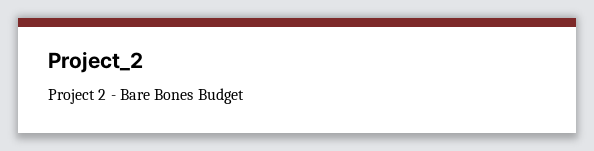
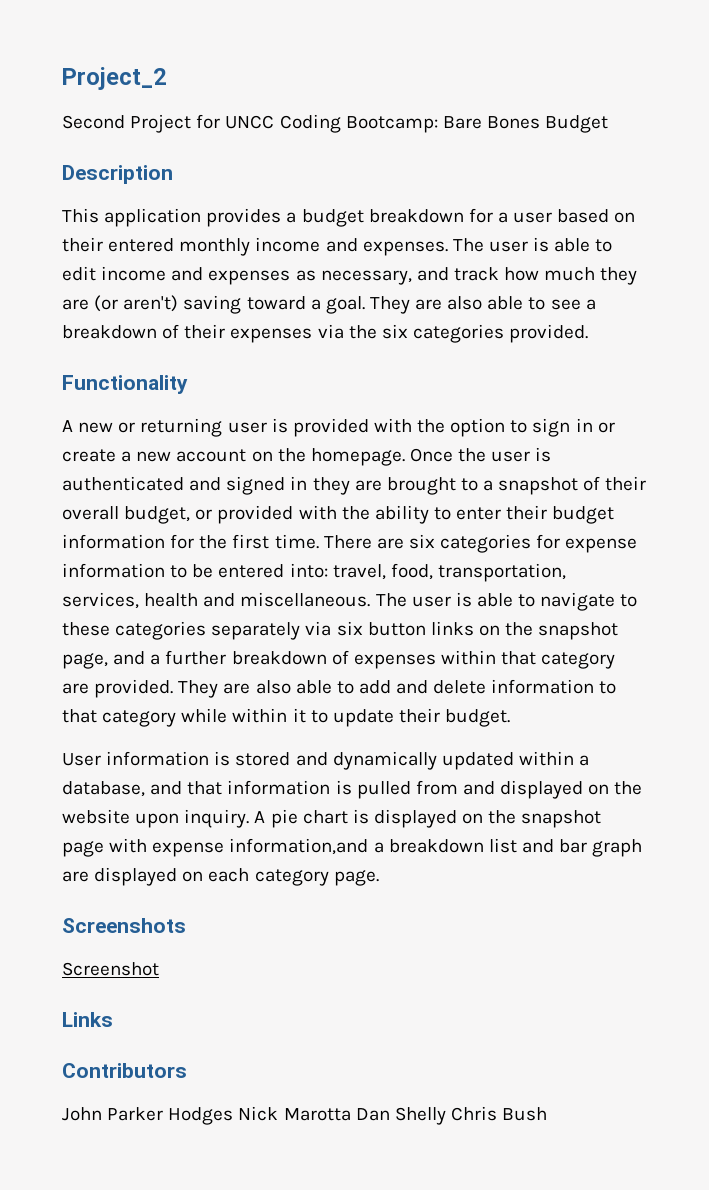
- Project 2 - Bare Bones Budget
+ Second Project for UNCC Coding Bootcamp: Bare Bones Budget
+ Description
+ This application provides a budget breakdown for a user based on their entered monthly income and expenses. The user is able to edit income and expenses as necessary, and track how much they are (or aren't) saving toward a goal. They are also able to see a breakdown of their expenses via the six categories provided.
+ Functionality
+ A new or returning user is provided with the option to sign in or create a new account on the homepage. Once the user is authenticated and signed in they are brought to a snapshot of their overall budget, or provided with the ability to enter their budget information for the first time. There are six categories for expense information to be entered into: travel, food, transportation, services, health and miscellaneous. The user is able to navigate to these categories separately via six button links on the snapshot page, and a further breakdown of expenses within that category are provided. They are also able to add and delete information to that category while within it to update their budget.
+ User information is stored and dynamically updated within a database, and that information is pulled from and displayed on the website upon inquiry. A pie chart is displayed on the snapshot page with expense information,and a breakdown list and bar graph are displayed on each category page.
+ Screenshots
+ Screenshot
+ Links
+ Contributors
+ John Parker Hodges Nick Marotta Dan Shelly Chris Bush

